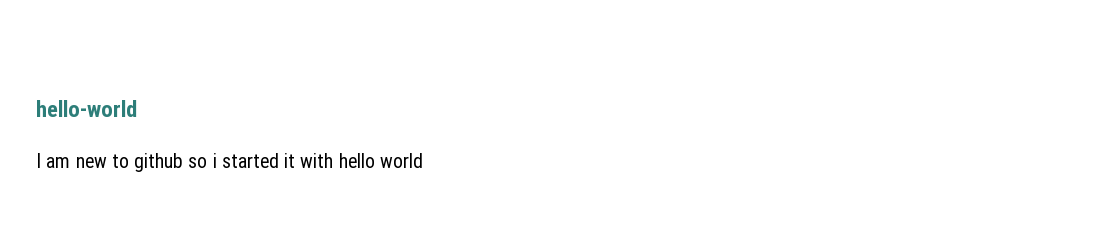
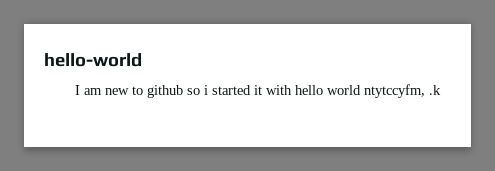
- I am new to github so i started it with hello world
+ I am new to github so i started it with hello world ntytccyfm, .k

